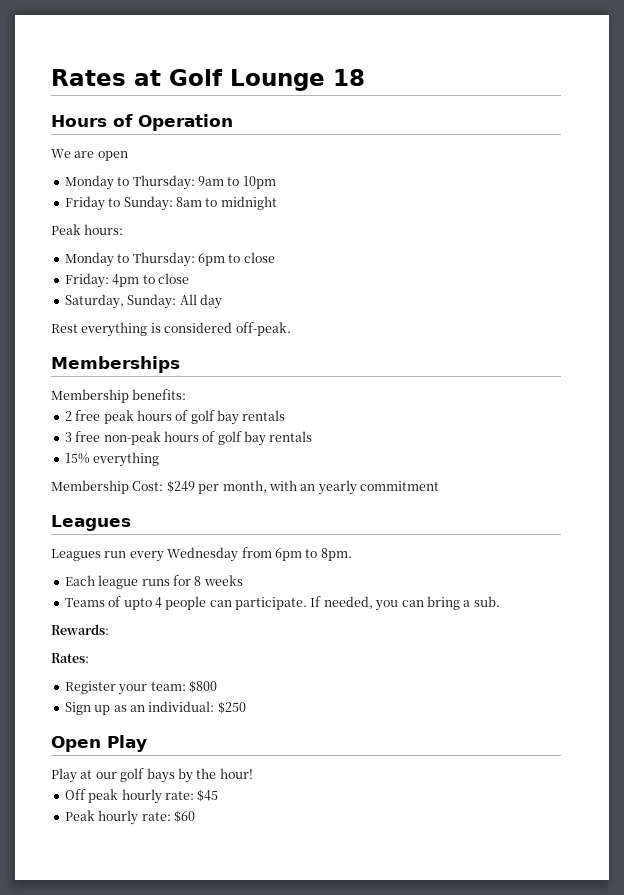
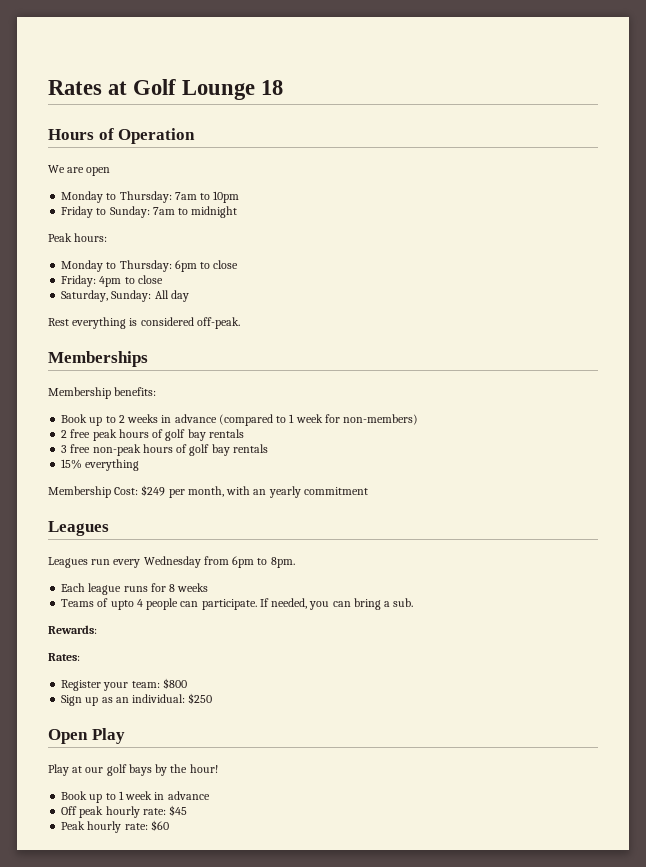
- Monday to Thursday: 9am to 10pm
+ Monday to Thursday: 7am to 10pm
- Friday to Sunday: 8am to midnight
+ Friday to Sunday: 7am to midnight
+ Book up to 2 weeks in advance (compared to 1 week for non-members)
+ Book up to 1 week in advance

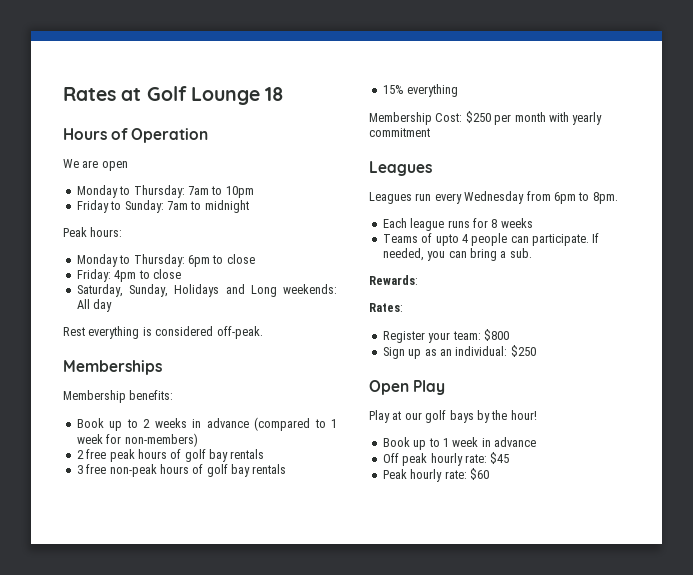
- Saturday, Sunday: All day
+ Saturday, Sunday, Holidays and Long weekends: All day
- Membership Cost: $249 per month, with an yearly commitment
+ Membership Cost: $250 per month with yearly commitment

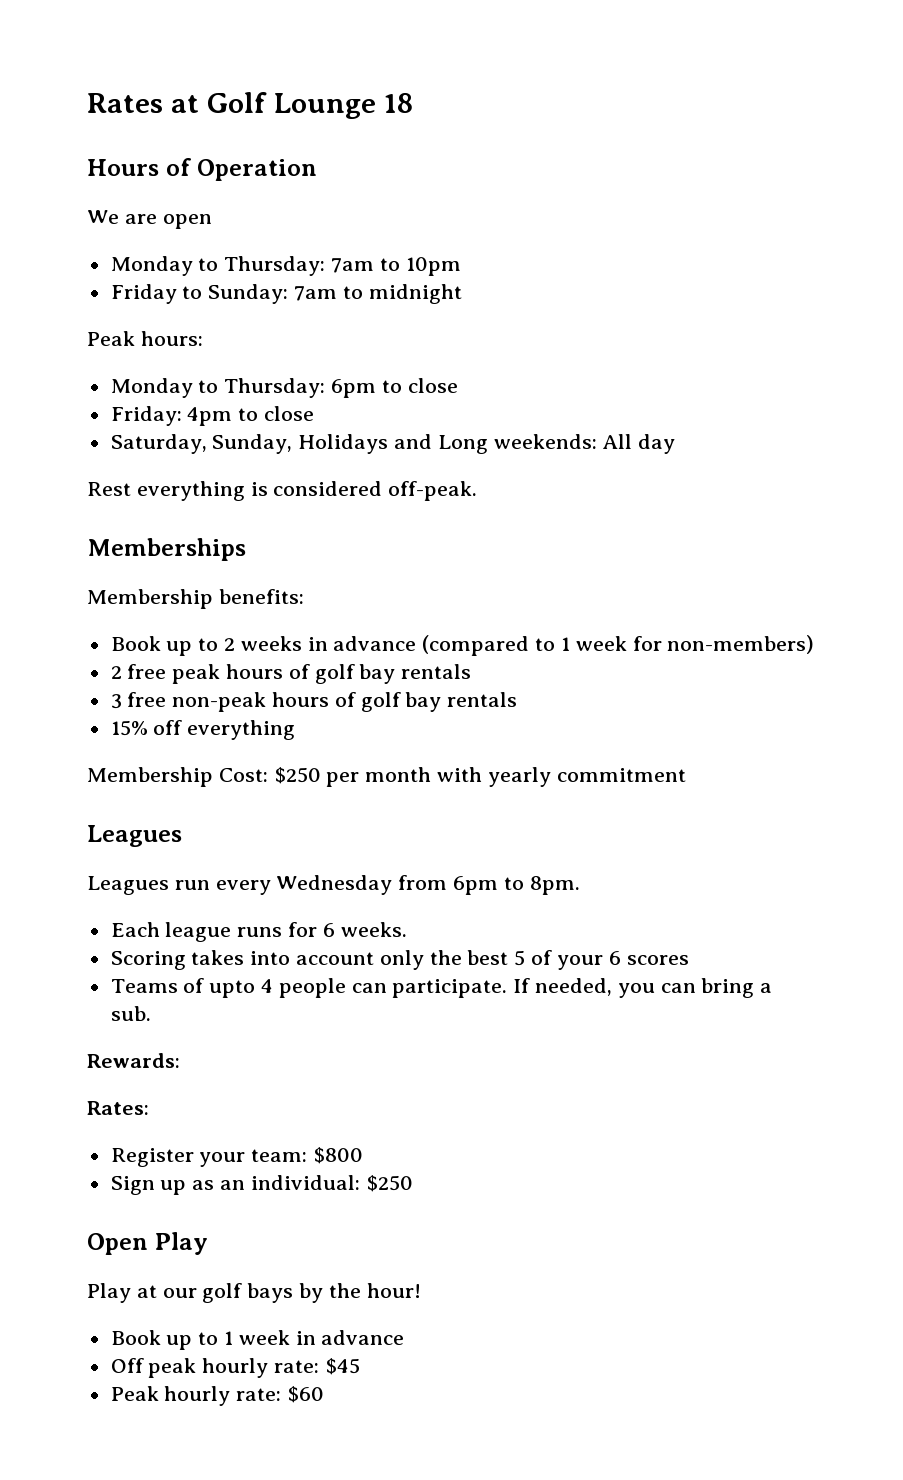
- 15% everything
+ 15% off everything
- Each league runs for 8 weeks
+ Each league runs for 6 weeks.
+ Scoring takes into account only the best 5 of your 6 scores

